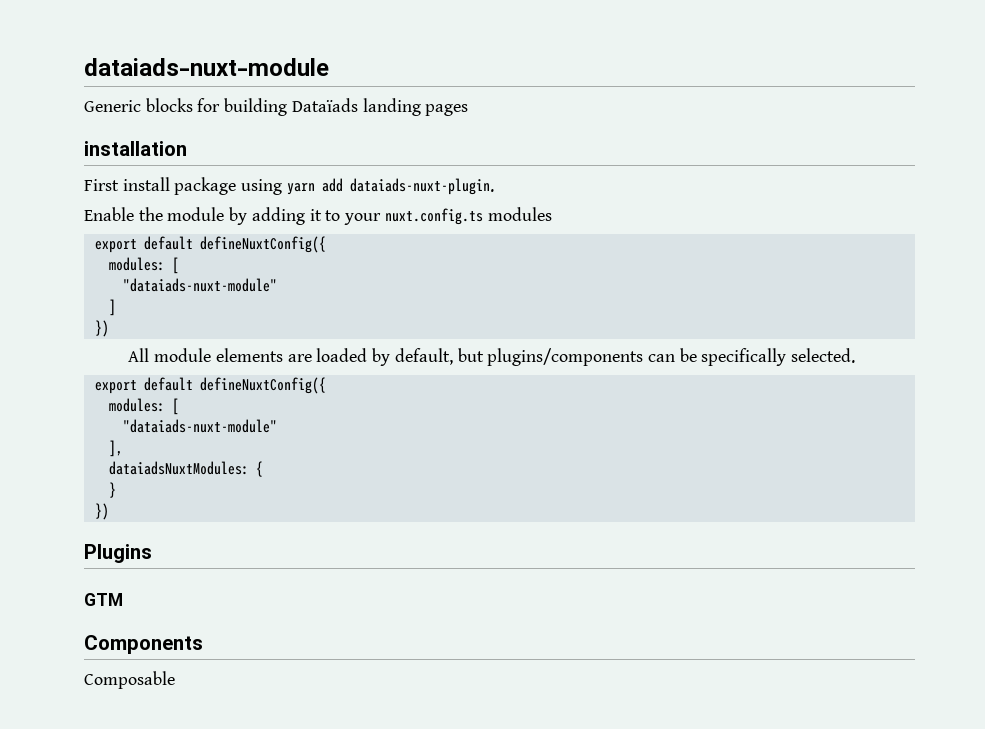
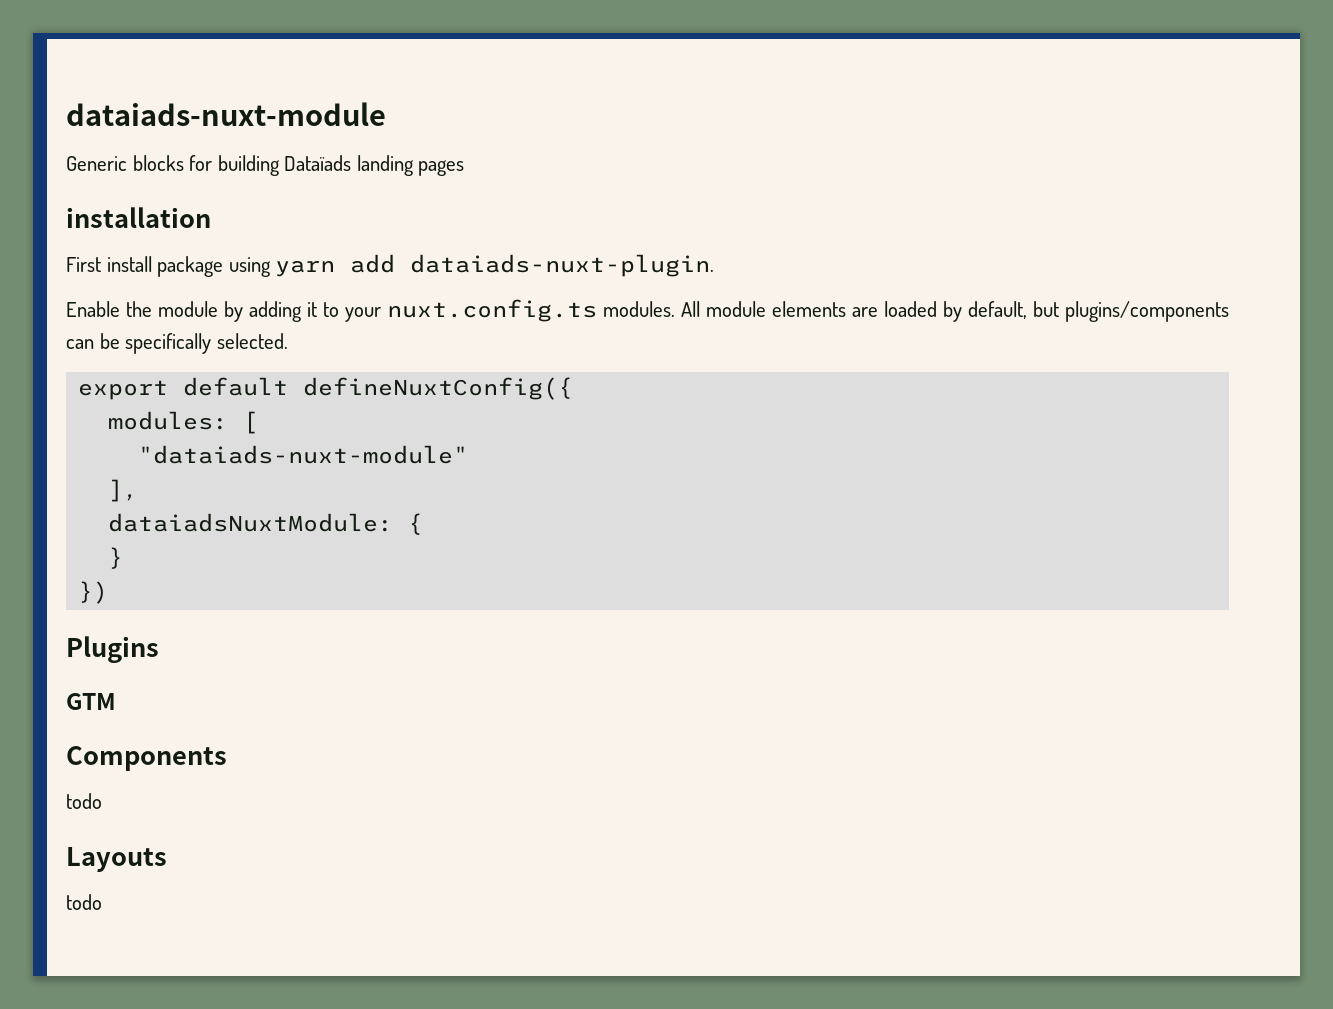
- Enable the module by adding it to your nuxt.config.ts modules
- export default defineNuxtConfig({
- modules: [
- "dataiads-nuxt-module"
- ]
- })
- All module elements are loaded by default, but plugins/components can be specifically selected.
+ Enable the module by adding it to your nuxt.config.ts modules. All module elements are loaded by default, but plugins/components can be specifically selected.
- dataiadsNuxtModules: {
+ dataiadsNuxtModule: {
  Components
- Composable
+ todo
+ Layouts
+ todo

